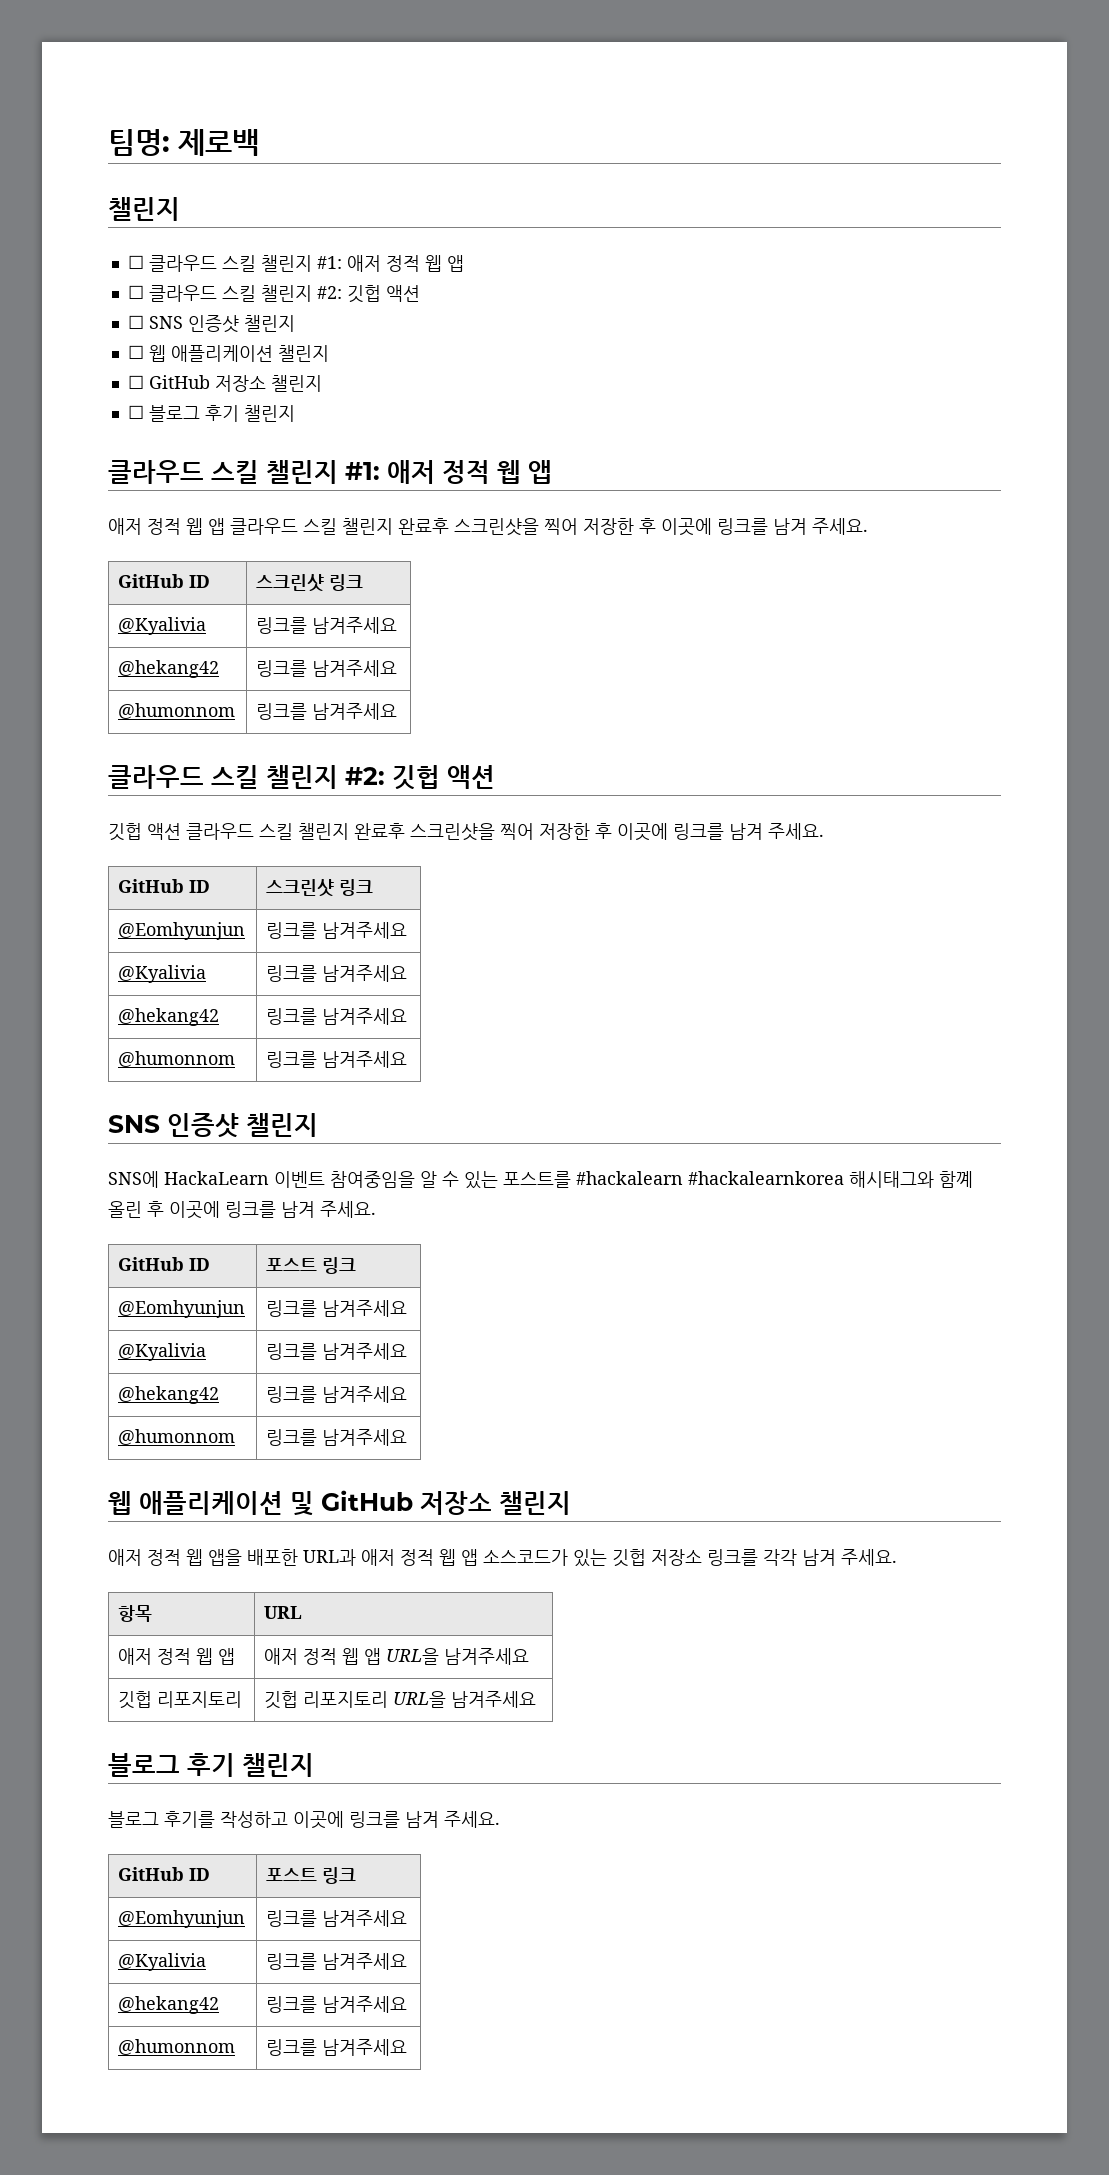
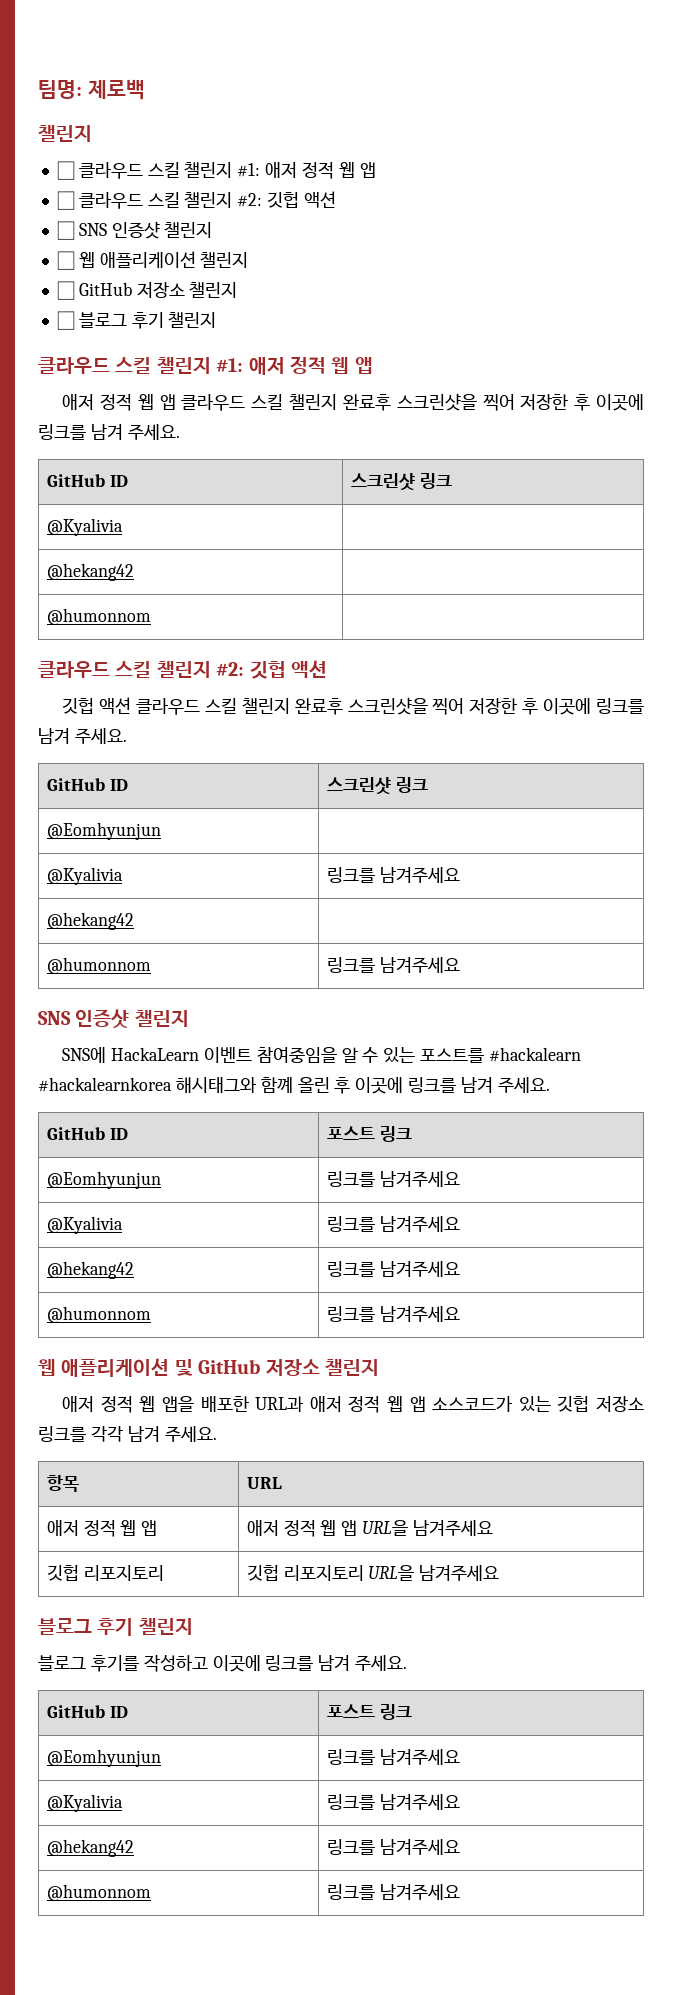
  애저 정적 웹 앱 클라우드 스킬 챌린지 완료후 스크린샷을 찍어 저장한 후 이곳에 링크를 남겨 주세요.
  GitHub ID | 스크린샷 링크
- @Kyalivia | 링크를 남겨주세요
- @hekang42 | 링크를 남겨주세요
- @humonnom | 링크를 남겨주세요
+ @Kyalivia |
+ @hekang42 |
+ @humonnom |
  깃헙 액션 클라우드 스킬 챌린지 완료후 스크린샷을 찍어 저장한 후 이곳에 링크를 남겨 주세요.
  GitHub ID | 스크린샷 링크
- @Eomhyunjun | 링크를 남겨주세요
+ @Eomhyunjun |
  @Kyalivia | 링크를 남겨주세요
- @hekang42 | 링크를 남겨주세요
+ @hekang42 |

